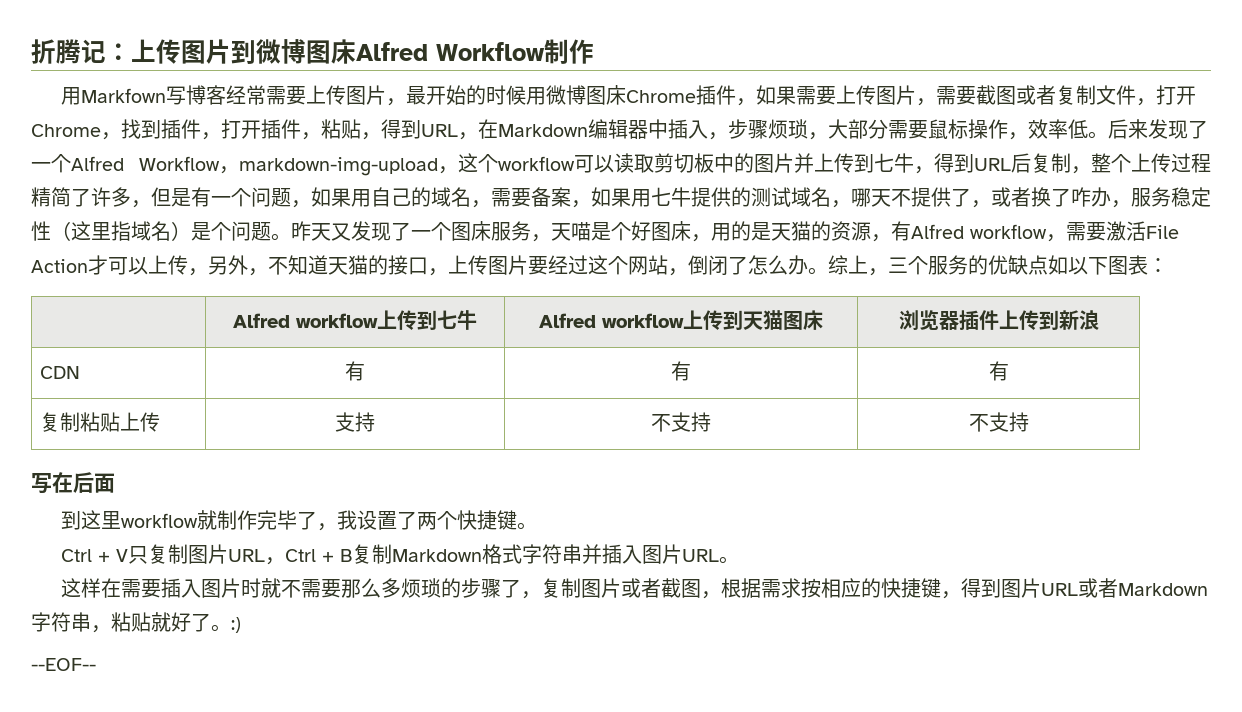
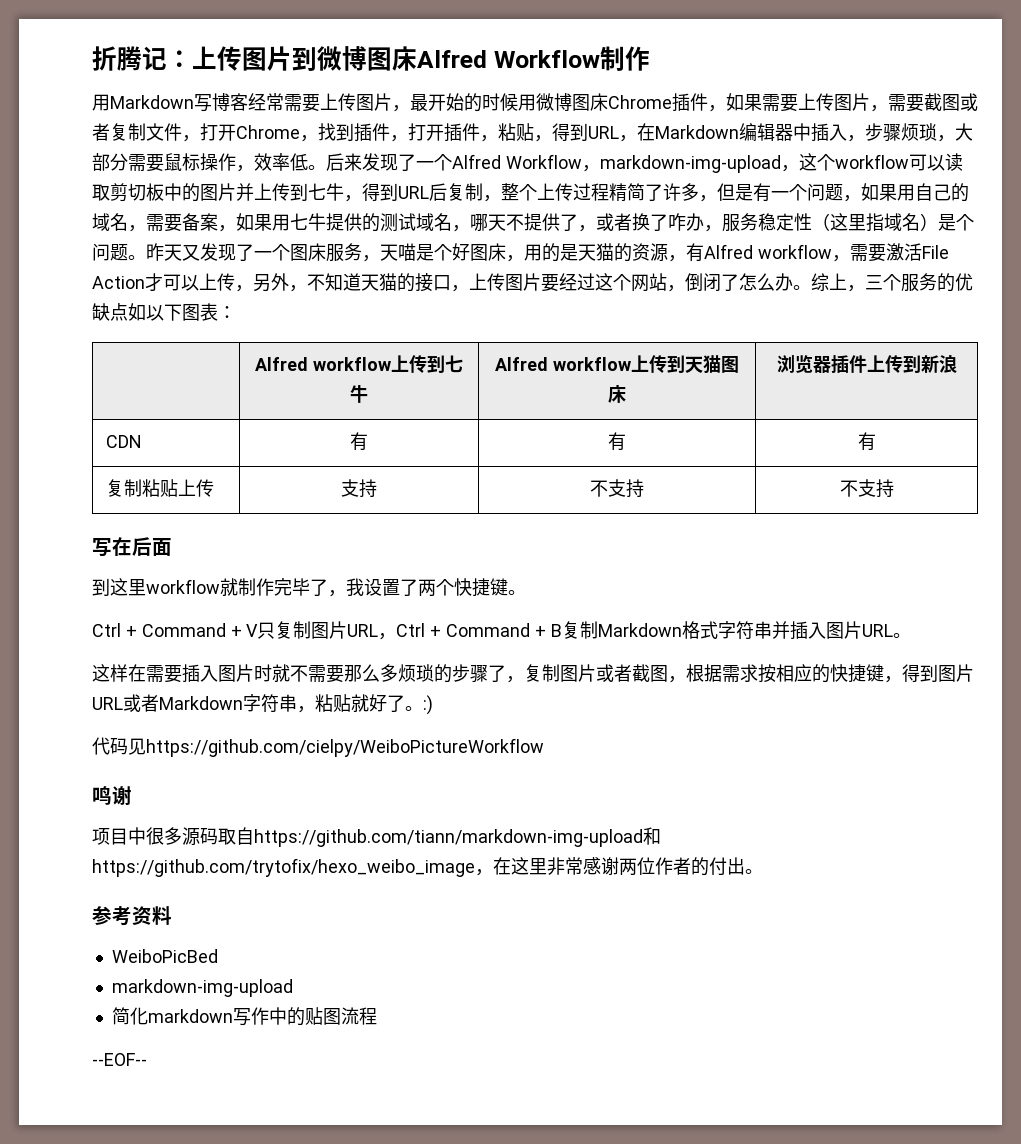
- 用Markfown写博客经常需要上传图片，最开始的时候用微博图床Chrome插件，如果需要上传图片，需要截图或者复制文件，打开Chrome，找到插件，打开插件，粘贴，得到URL，在Markdown编辑器中插入，步骤烦琐，大部分需要鼠标操作，效率低。
+ 用Markdown写博客经常需要上传图片，最开始的时候用微博图床Chrome插件，如果需要上传图片，需要截图或者复制文件，打开Chrome，找到插件，打开插件，粘贴，得到URL，在Markdown编辑器中插入，步骤烦琐，大部分需要鼠标操作，效率低。
- Ctrl + V只复制图片URL，Ctrl + B复制Markdown格式字符串并插入图片URL。
+ Ctrl + Command + V只复制图片URL，Ctrl + Command + B复制Markdown格式字符串并插入图片URL。
+ 代码见https://github.com/cielpy/WeiboPictureWorkflow
+ 鸣谢
+ 项目中很多源码取自https://github.com/tiann/markdown-img-upload和https://github.com/trytofix/hexo_weibo_image，在这里非常感谢两位作者的付出。
+ 参考资料
+ WeiboPicBed
+ markdown-img-upload
+ 简化markdown写作中的贴图流程

